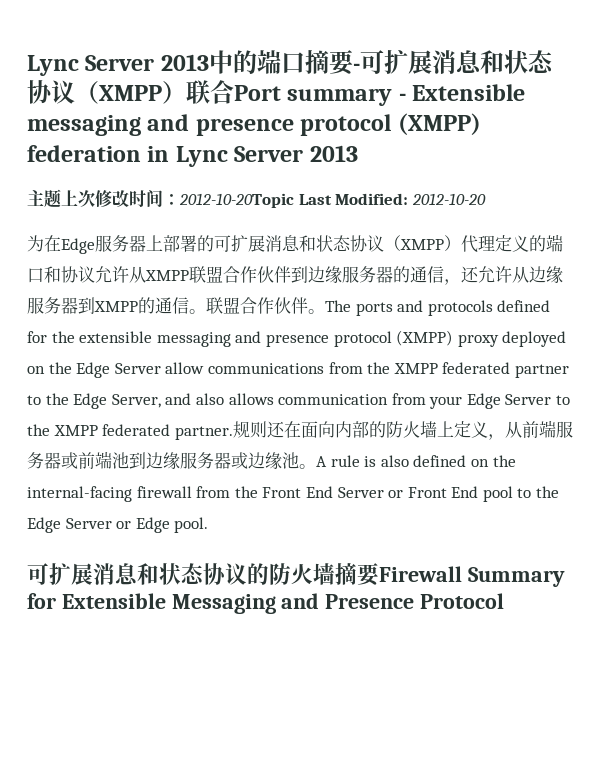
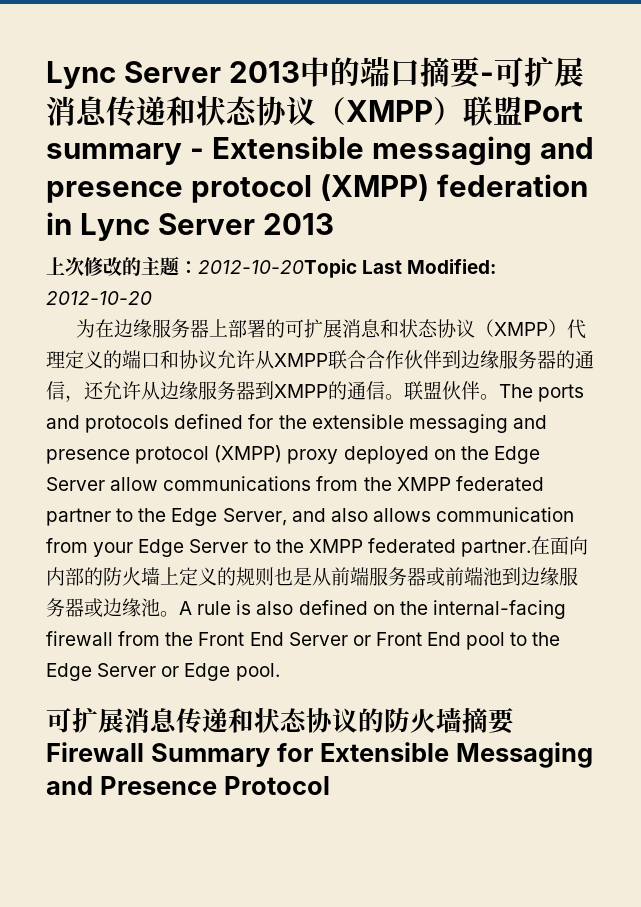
- Lync Server 2013中的端口摘要-可扩展消息和状态协议（XMPP）联合Port summary - Extensible messaging and presence protocol (XMPP) federation in Lync Server 2013
+ Lync Server 2013中的端口摘要-可扩展消息传递和状态协议（XMPP）联盟Port summary - Extensible messaging and presence protocol (XMPP) federation in Lync Server 2013
- 主题上次修改时间：2012-10-20Topic Last Modified: 2012-10-20
+ 上次修改的主题：2012-10-20Topic Last Modified: 2012-10-20
- 为在Edge服务器上部署的可扩展消息和状态协议（XMPP）代理定义的端口和协议允许从XMPP联盟合作伙伴到边缘服务器的通信，还允许从边缘服务器到XMPP的通信。
+ 为在边缘服务器上部署的可扩展消息和状态协议（XMPP）代理定义的端口和协议允许从XMPP联合合作伙伴到边缘服务器的通信，还允许从边缘服务器到XMPP的通信。
- 联盟合作伙伴。
+ 联盟伙伴。
- 规则还在面向内部的防火墙上定义，从前端服务器或前端池到边缘服务器或边缘池。
+ 在面向内部的防火墙上定义的规则也是从前端服务器或前端池到边缘服务器或边缘池。
- 可扩展消息和状态协议的防火墙摘要Firewall Summary for Extensible Messaging and Presence Protocol
+ 可扩展消息传递和状态协议的防火墙摘要Firewall Summary for Extensible Messaging and Presence Protocol

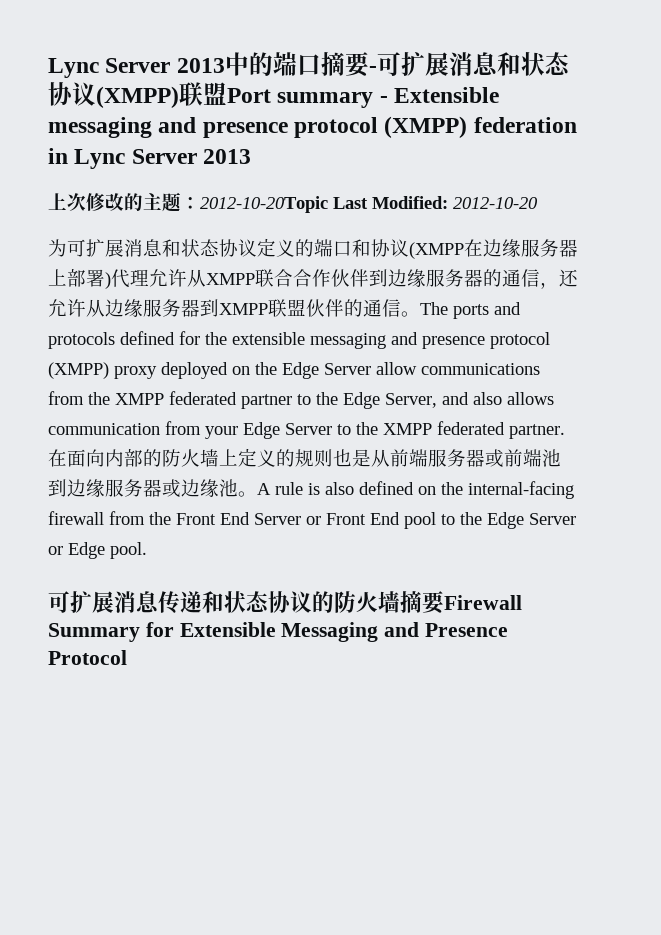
- Lync Server 2013中的端口摘要-可扩展消息传递和状态协议（XMPP）联盟Port summary - Extensible messaging and presence protocol (XMPP) federation in Lync Server 2013
+ Lync Server 2013中的端口摘要-可扩展消息和状态协议(XMPP)联盟Port summary - Extensible messaging and presence protocol (XMPP) federation in Lync Server 2013
- 为在边缘服务器上部署的可扩展消息和状态协议（XMPP）代理定义的端口和协议允许从XMPP联合合作伙伴到边缘服务器的通信，还允许从边缘服务器到XMPP的通信。联盟伙伴。
+ 为可扩展消息和状态协议定义的端口和协议(XMPP在边缘服务器上部署)代理允许从XMPP联合合作伙伴到边缘服务器的通信，还允许从边缘服务器到XMPP联盟伙伴的通信。

